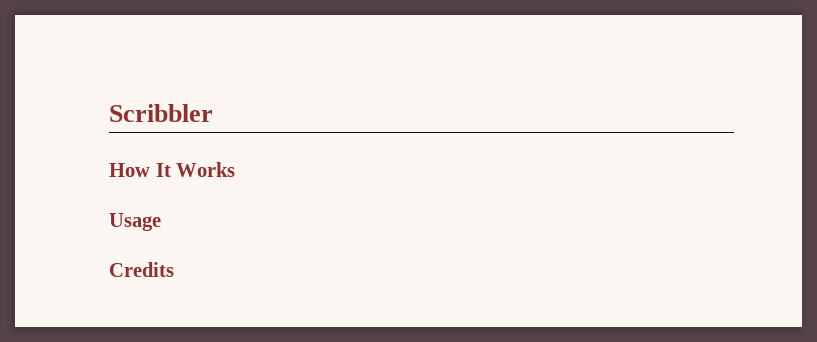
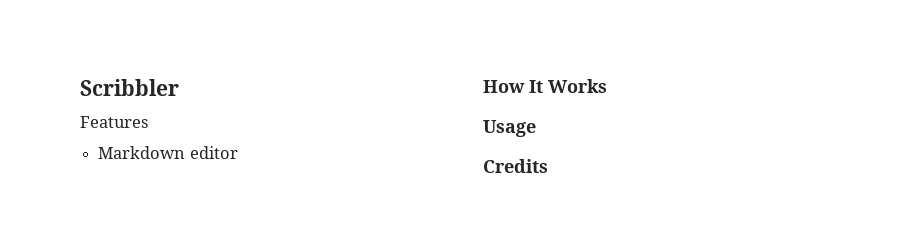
+ Features
+ Markdown editor

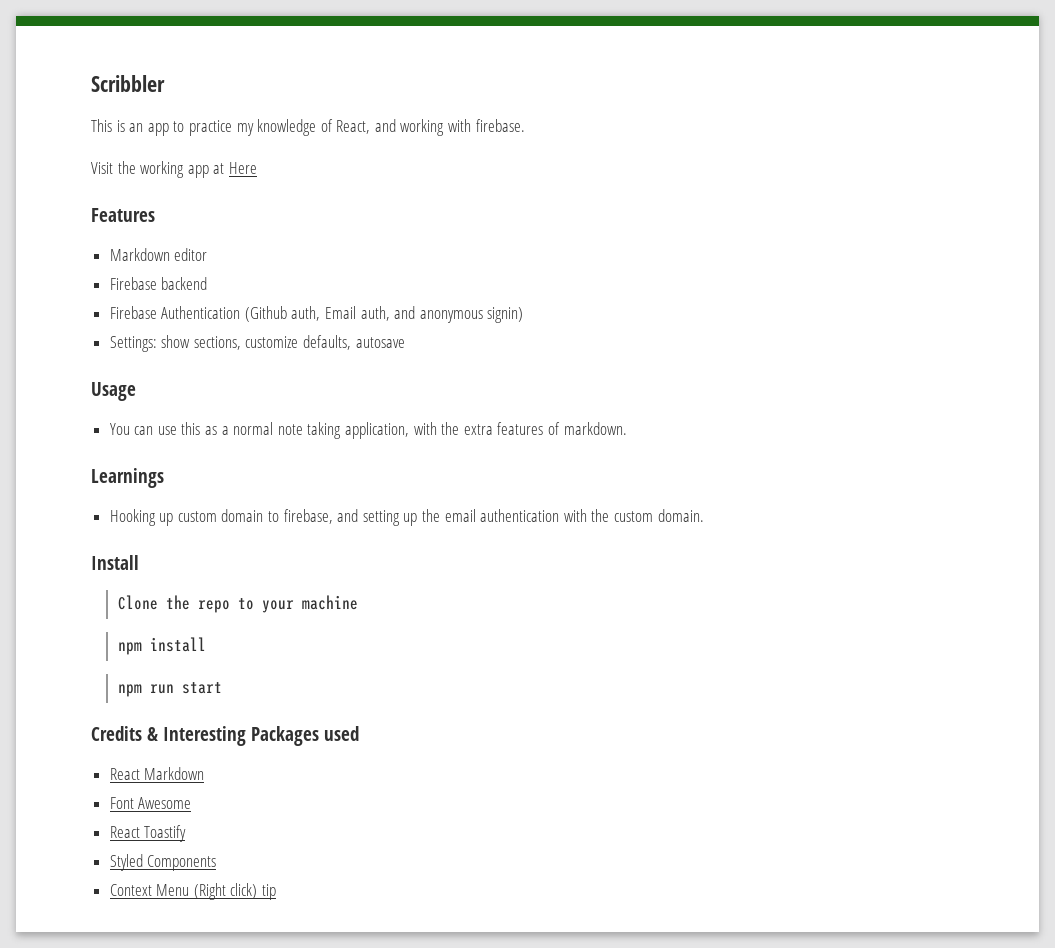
+ This is an app to practice my knowledge of React, and working with firebase.
+ Visit the working app at Here
  Features
  Markdown editor
- How It Works
+ Firebase backend
+ Firebase Authentication (Github auth, Email auth, and anonymous signin)
+ Settings: show sections, customize defaults, autosave
  Usage
- Credits
+ You can use this as a normal note taking application, with the extra features of markdown.
+ Learnings
+ Hooking up custom domain to firebase, and setting up the email authentication with the custom domain.
+ Install
+ Clone the repo to your machine
+ npm install
+ npm run start
+ Credits & Interesting Packages used
+ React Markdown
+ Font Awesome
+ React Toastify
+ Styled Components
+ Context Menu (Right click) tip

